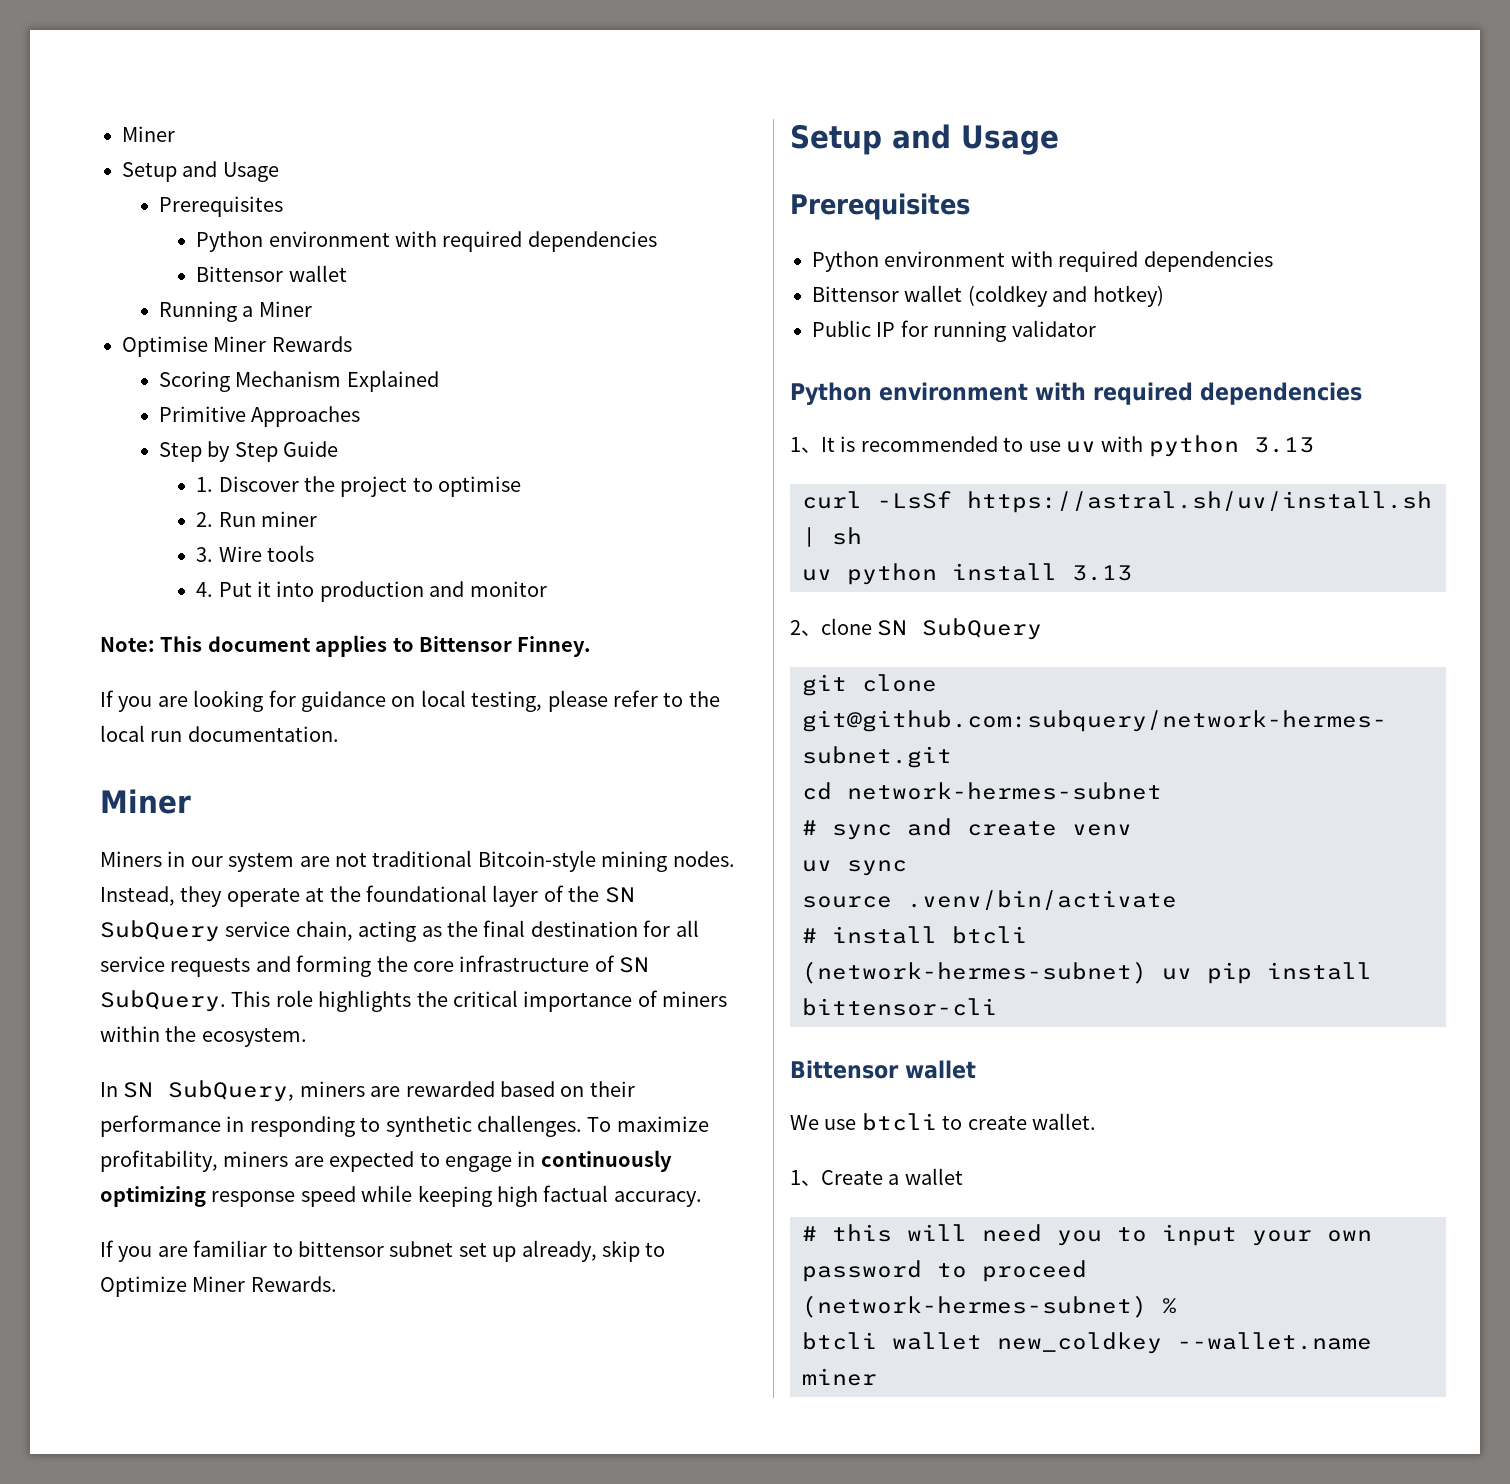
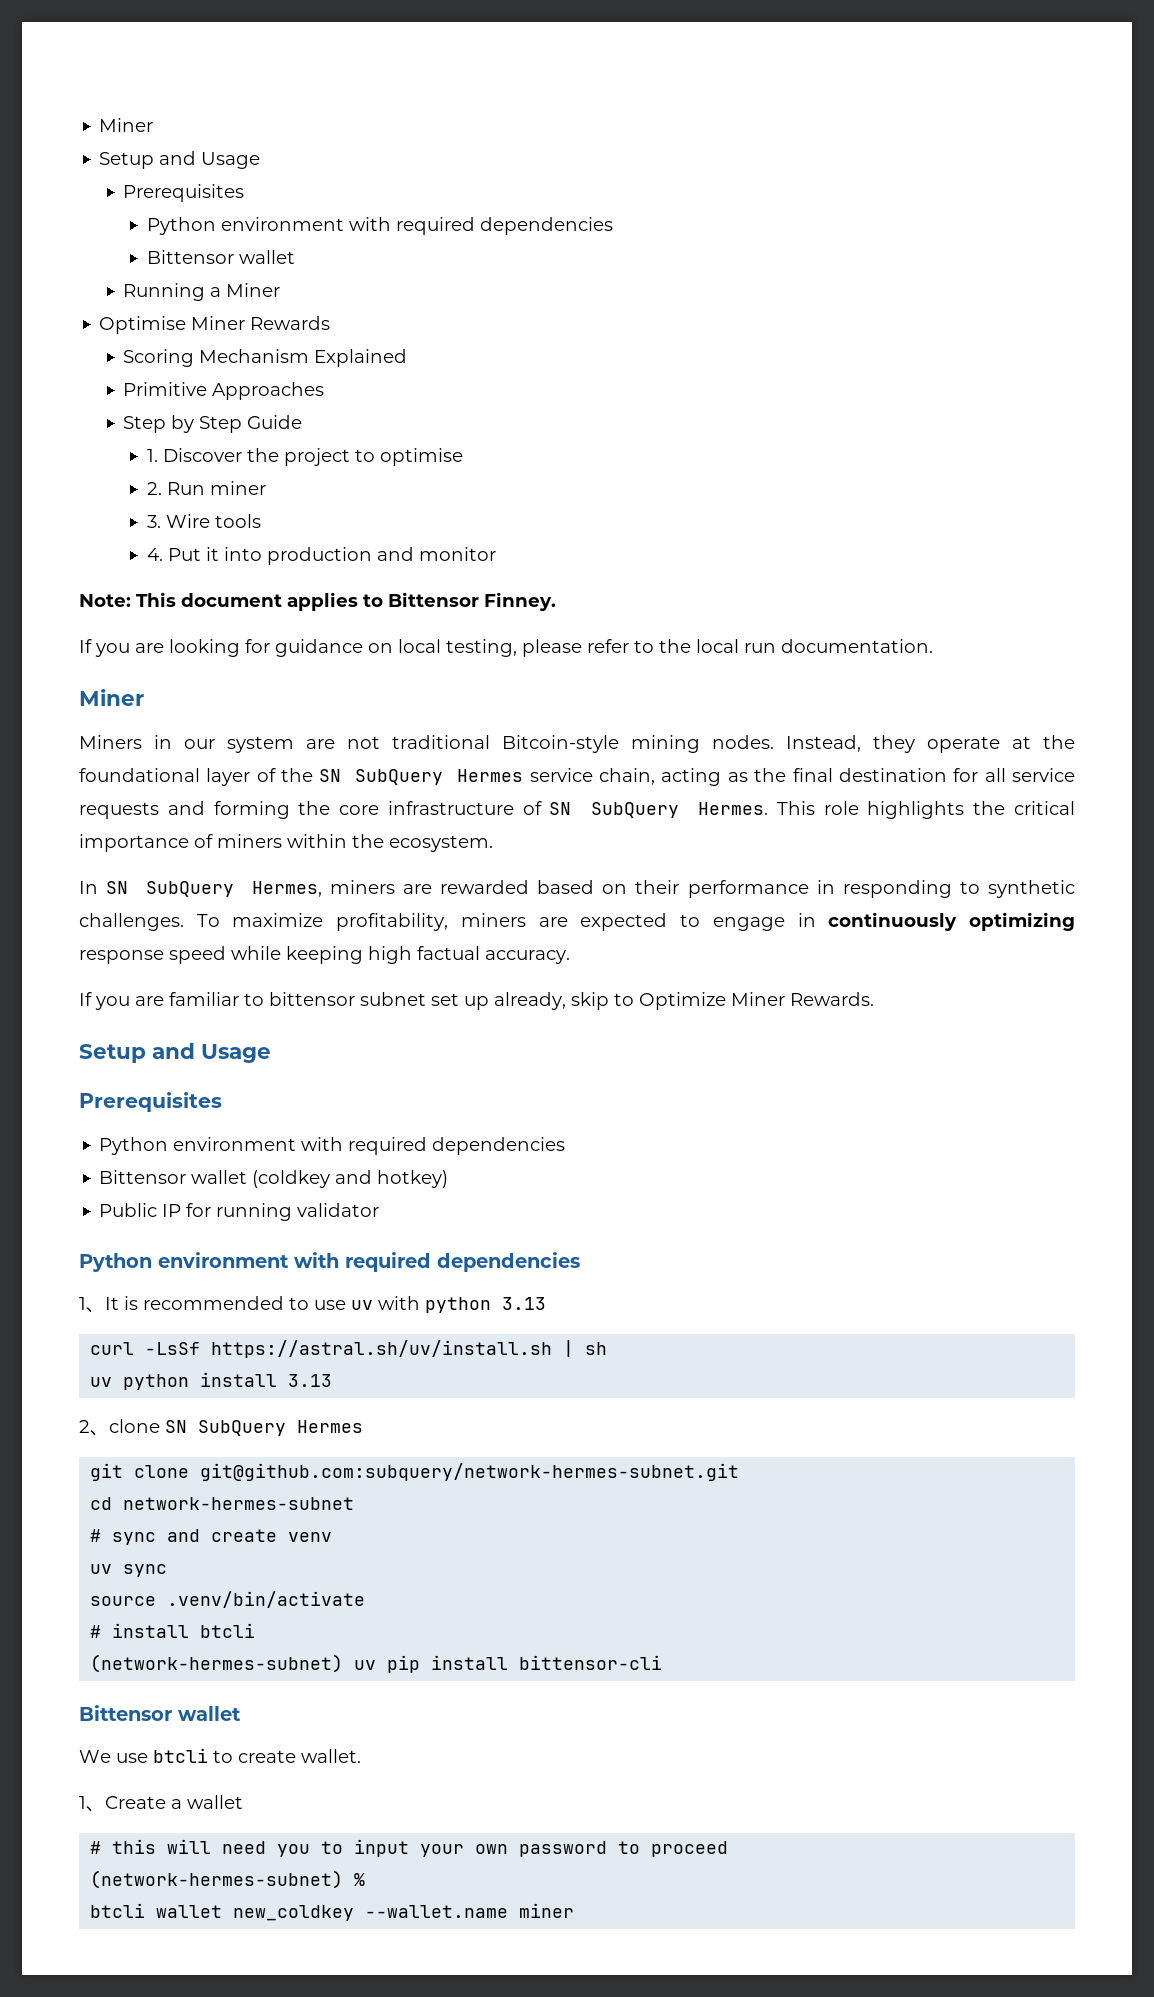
- Instead, they operate at the foundational layer of the SN SubQuery service chain, acting as the final destination for all service requests and forming the core infrastructure of SN SubQuery.
+ Instead, they operate at the foundational layer of the SN SubQuery Hermes service chain, acting as the final destination for all service requests and forming the core infrastructure of SN SubQuery Hermes.
- In SN SubQuery, miners are rewarded based on their performance in responding to synthetic challenges.
+ In SN SubQuery Hermes, miners are rewarded based on their performance in responding to synthetic challenges.
- 2、clone SN SubQuery
+ 2、clone SN SubQuery Hermes

